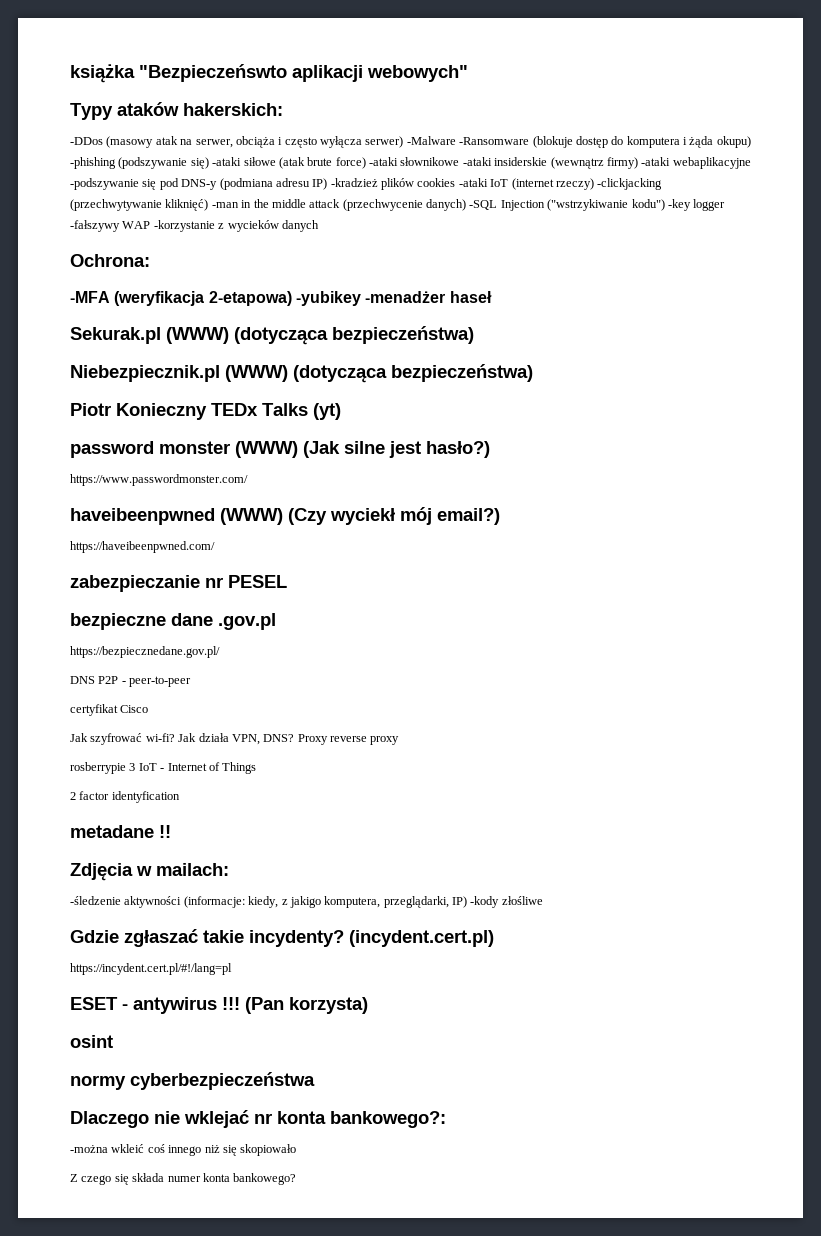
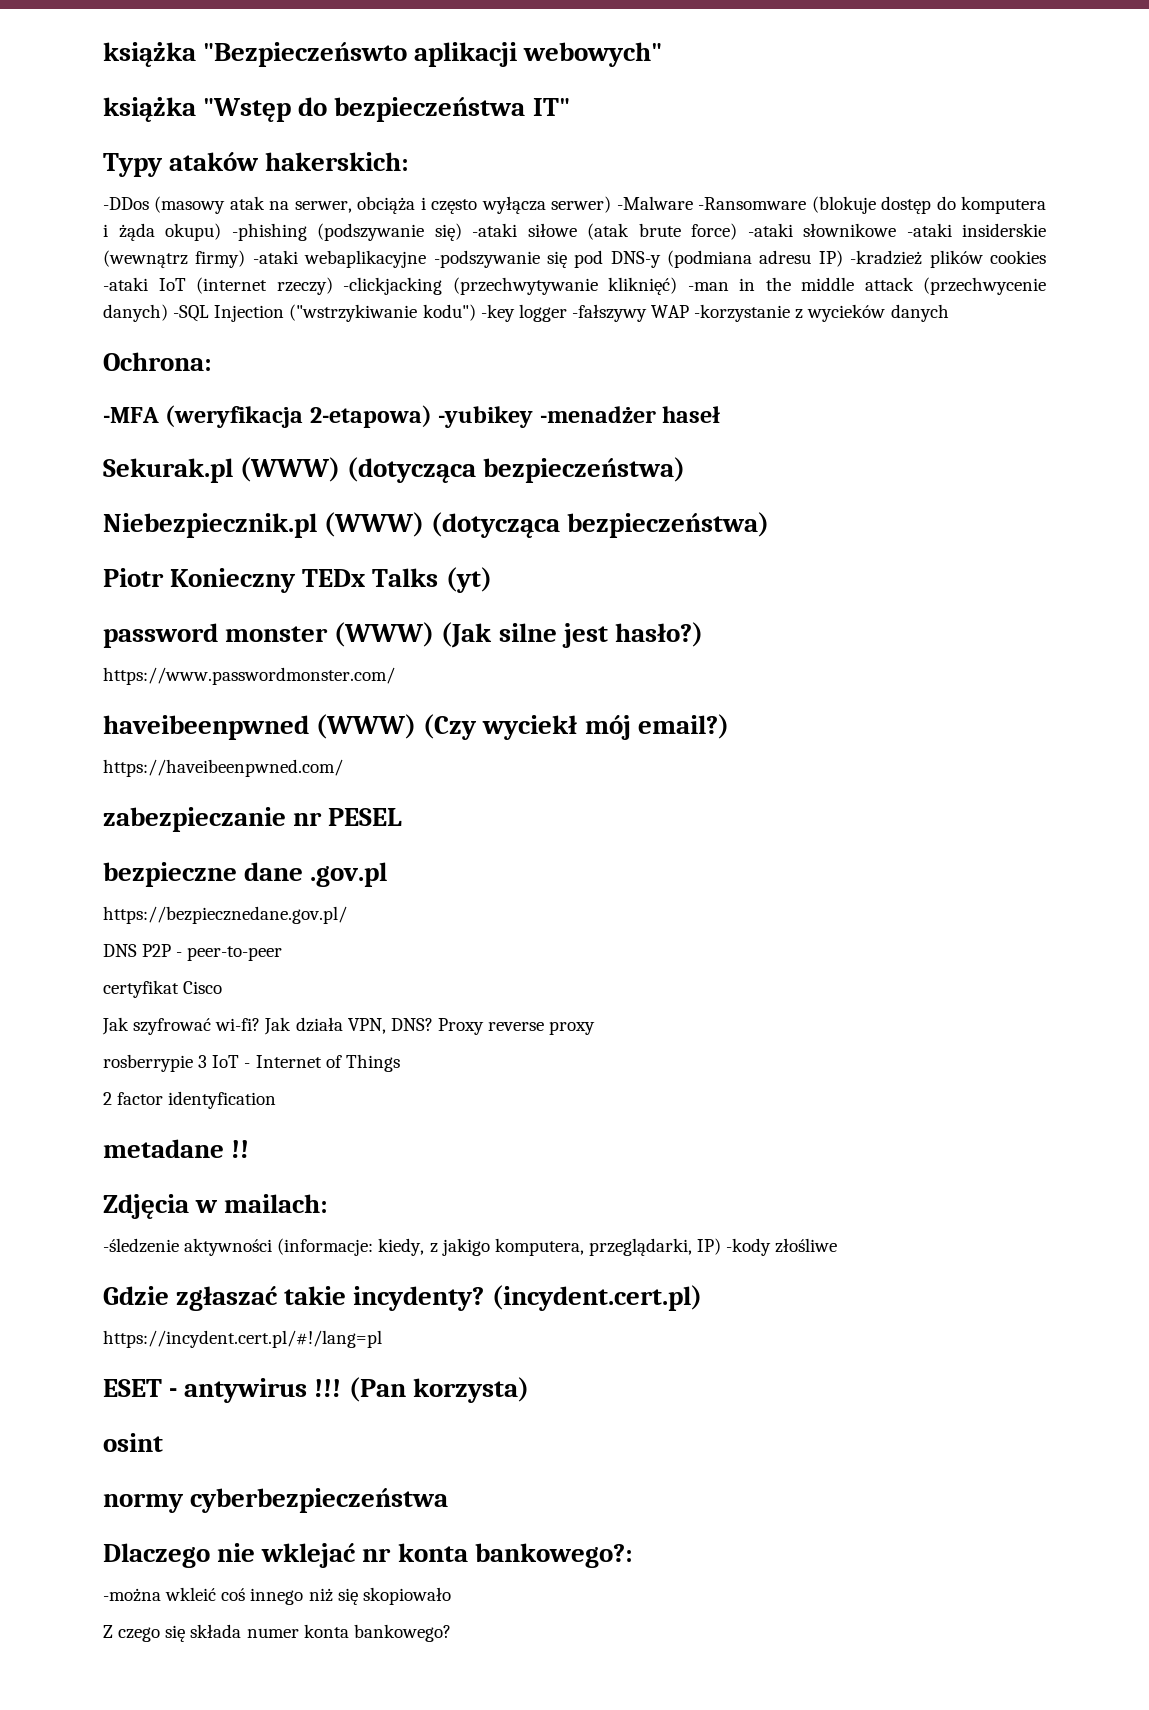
+ książka "Wstęp do bezpieczeństwa IT"

